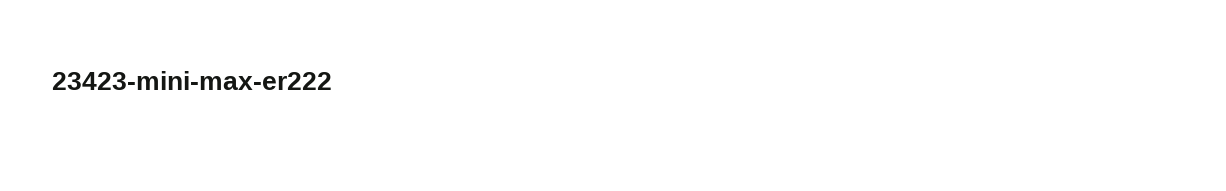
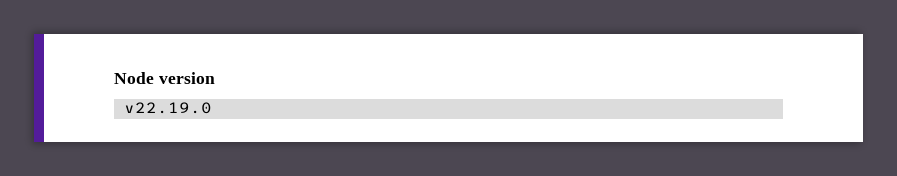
- 23423-mini-max-er222
+ Node version
+ v22.19.0

